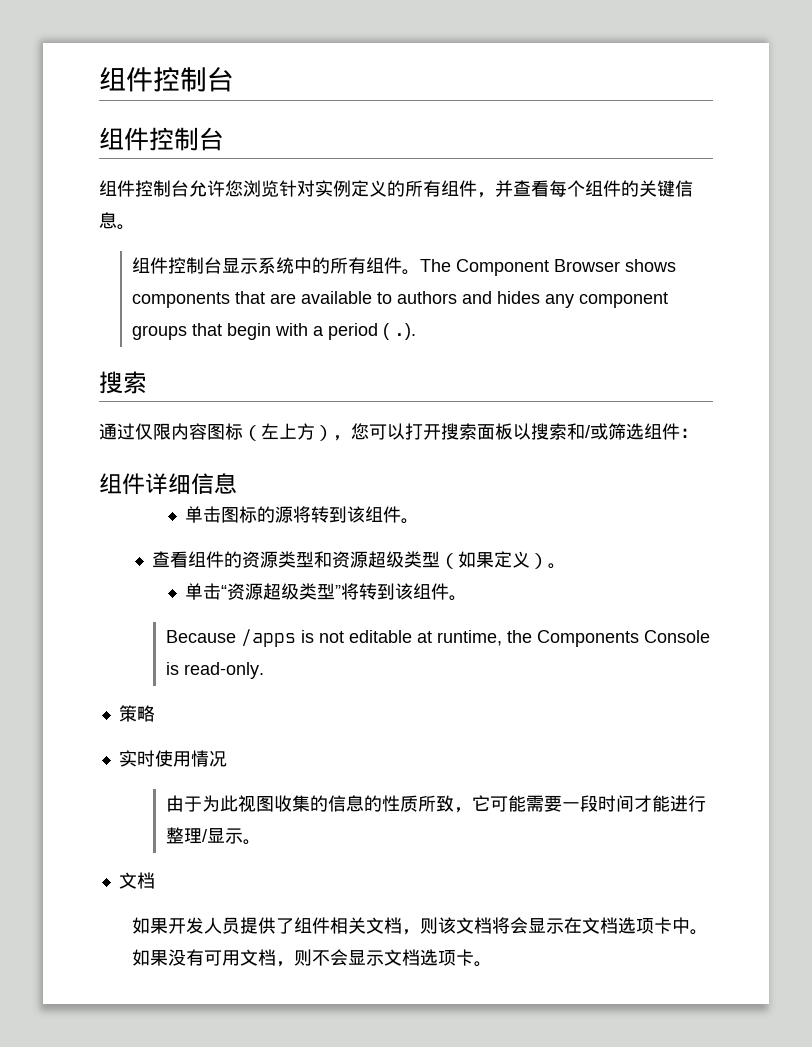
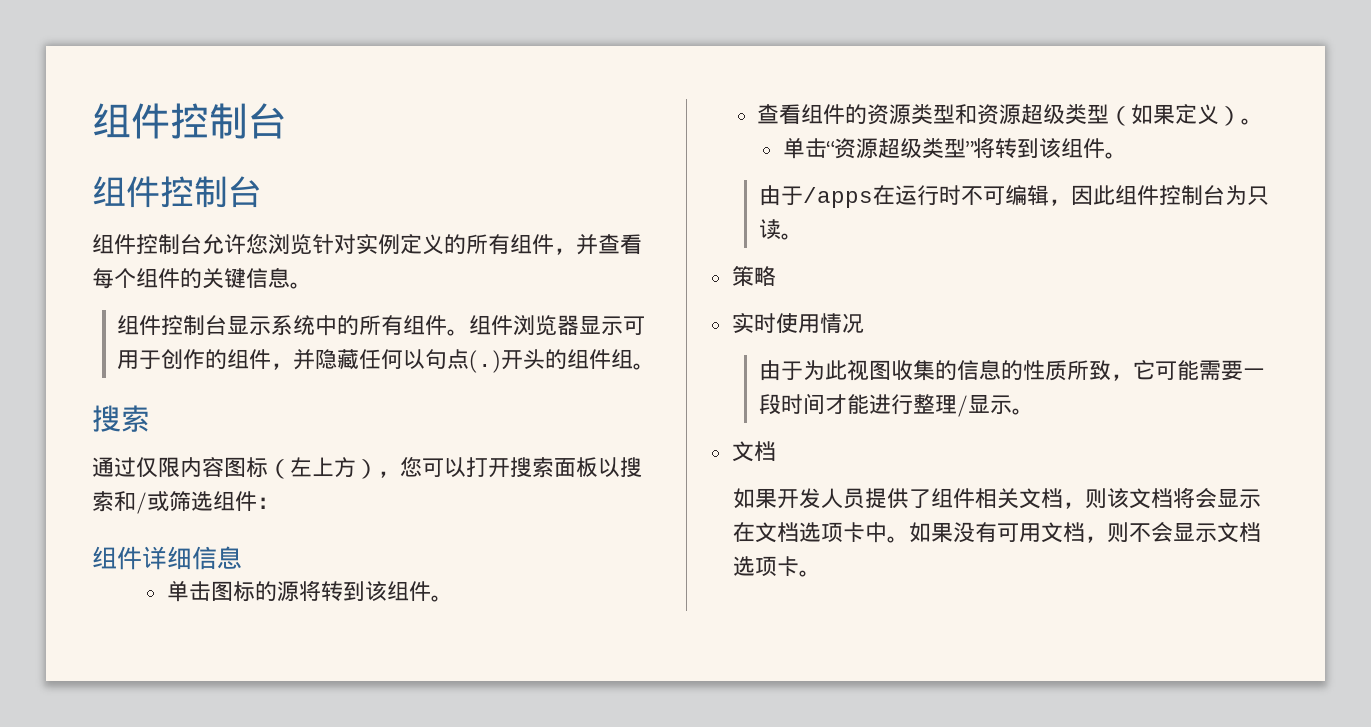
- The Component Browser shows components that are available to authors and hides any component groups that begin with a period ( .).
+ 组件浏览器显示可用于创作的组件，并隐藏任何以句点(.)开头的组件组。
- Because /apps is not editable at runtime, the Components Console is read-only.
+ 由于/apps在运行时不可编辑，因此组件控制台为只读。

